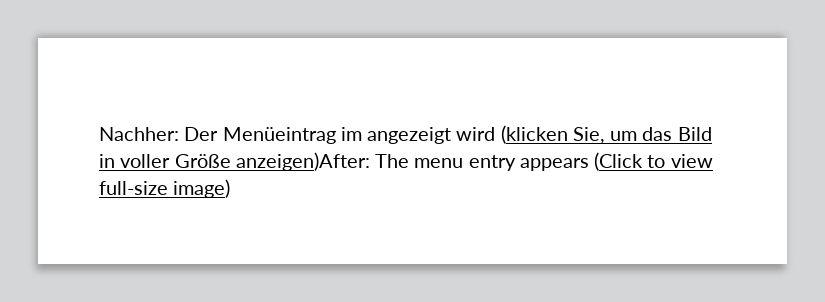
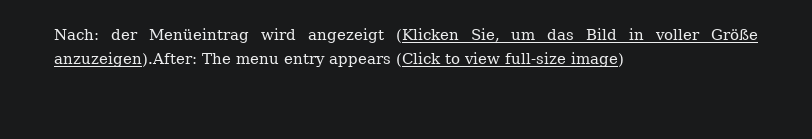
- Nachher: Der Menüeintrag im angezeigt wird (klicken Sie, um das Bild in voller Größe anzeigen)After: The menu entry appears (Click to view full-size image)
+ Nach: der Menüeintrag wird angezeigt (Klicken Sie, um das Bild in voller Größe anzuzeigen).After: The menu entry appears (Click to view full-size image)

